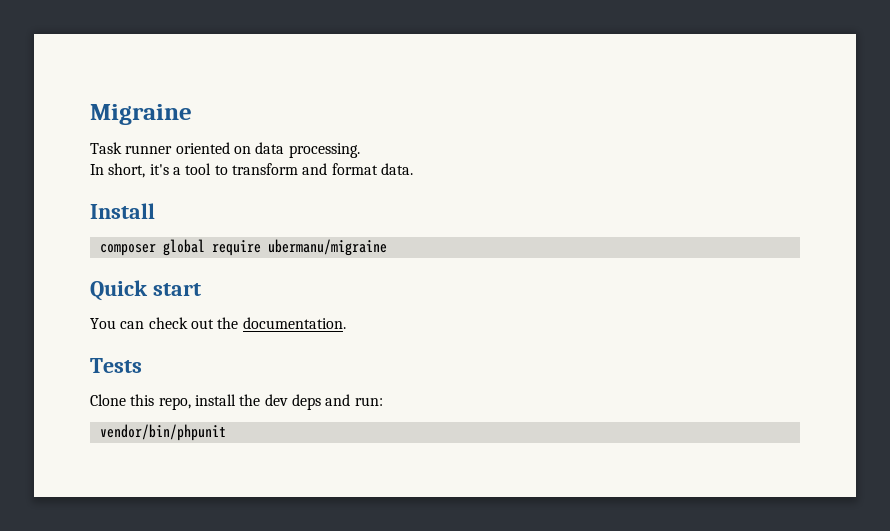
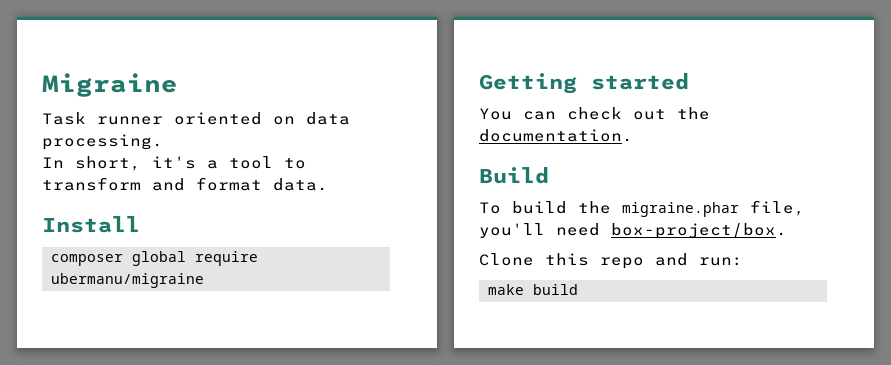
- Quick start
+ Getting started
- Tests
- Clone this repo, install the dev deps and run:
+ Build
+ To build the migraine.phar file, you'll need box-project/box.
+ Clone this repo and run:
- vendor/bin/phpunit
+ make build

